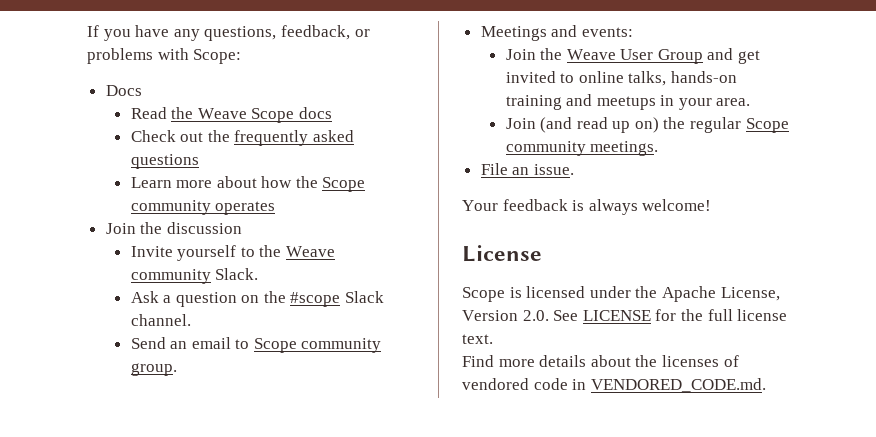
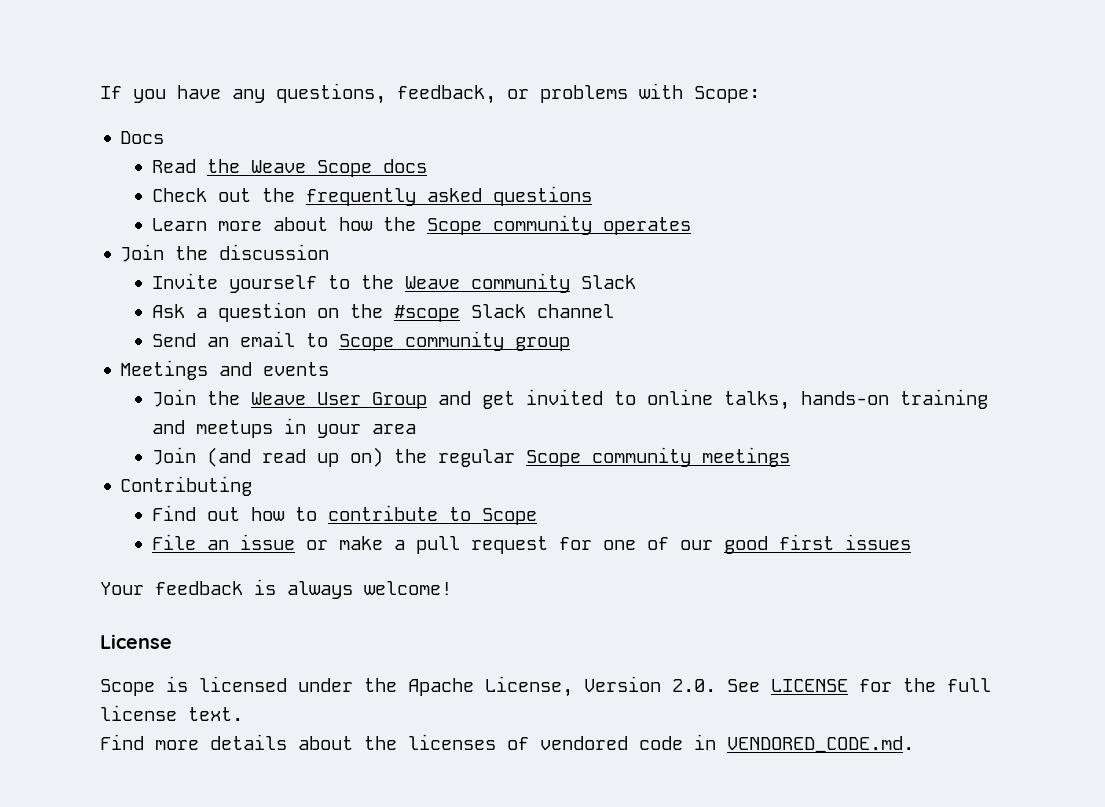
- Invite yourself to the Weave community Slack.
+ Invite yourself to the Weave community Slack
- Ask a question on the #scope Slack channel.
+ Ask a question on the #scope Slack channel
- Send an email to Scope community group.
+ Send an email to Scope community group
- Meetings and events:
+ Meetings and events
- Join the Weave User Group and get invited to online talks, hands-on training and meetups in your area.
+ Join the Weave User Group and get invited to online talks, hands-on training and meetups in your area
- Join (and read up on) the regular Scope community meetings.
- File an issue.
+ Join (and read up on) the regular Scope community meetings
+ Contributing
+ Find out how to contribute to Scope
+ File an issue or make a pull request for one of our good first issues

